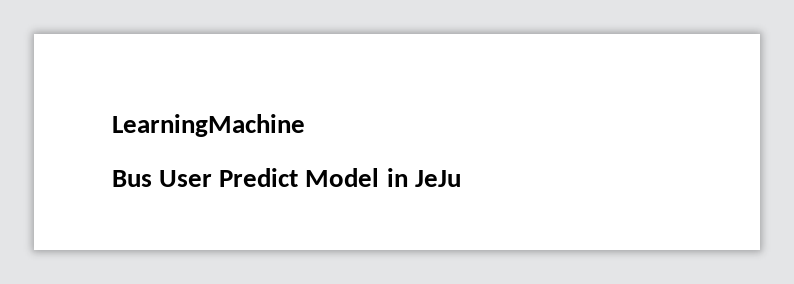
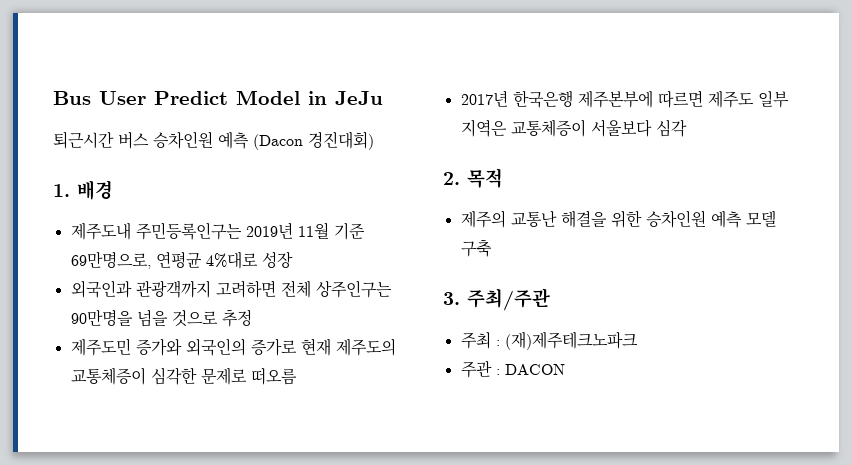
- LearningMachine
+ 퇴근시간 버스 승차인원 예측 (Dacon 경진대회)
+ 1. 배경
+ 제주도내 주민등록인구는 2019년 11월 기준 69만명으로, 연평균 4%대로 성장
+ 외국인과 관광객까지 고려하면 전체 상주인구는 90만명을 넘을 것으로 추정
+ 제주도민 증가와 외국인의 증가로 현재 제주도의 교통체증이 심각한 문제로 떠오름
+ 2017년 한국은행 제주본부에 따르면 제주도 일부 지역은 교통체증이 서울보다 심각
+ 2. 목적
+ 제주의 교통난 해결을 위한 승차인원 예측 모델 구축
+ 3. 주최/주관
+ 주최 : (재)제주테크노파크
+ 주관 : DACON

